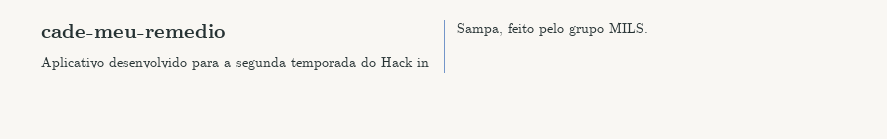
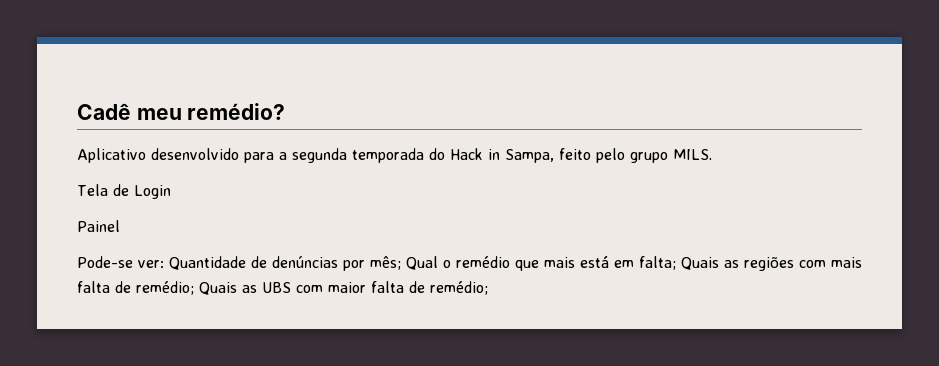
- cade-meu-remedio
+ Cadê meu remédio?
+ Tela de Login
+ Painel
+ Pode-se ver: Quantidade de denúncias por mês; Qual o remédio que mais está em falta; Quais as regiões com mais falta de remédio; Quais as UBS com maior falta de remédio;

